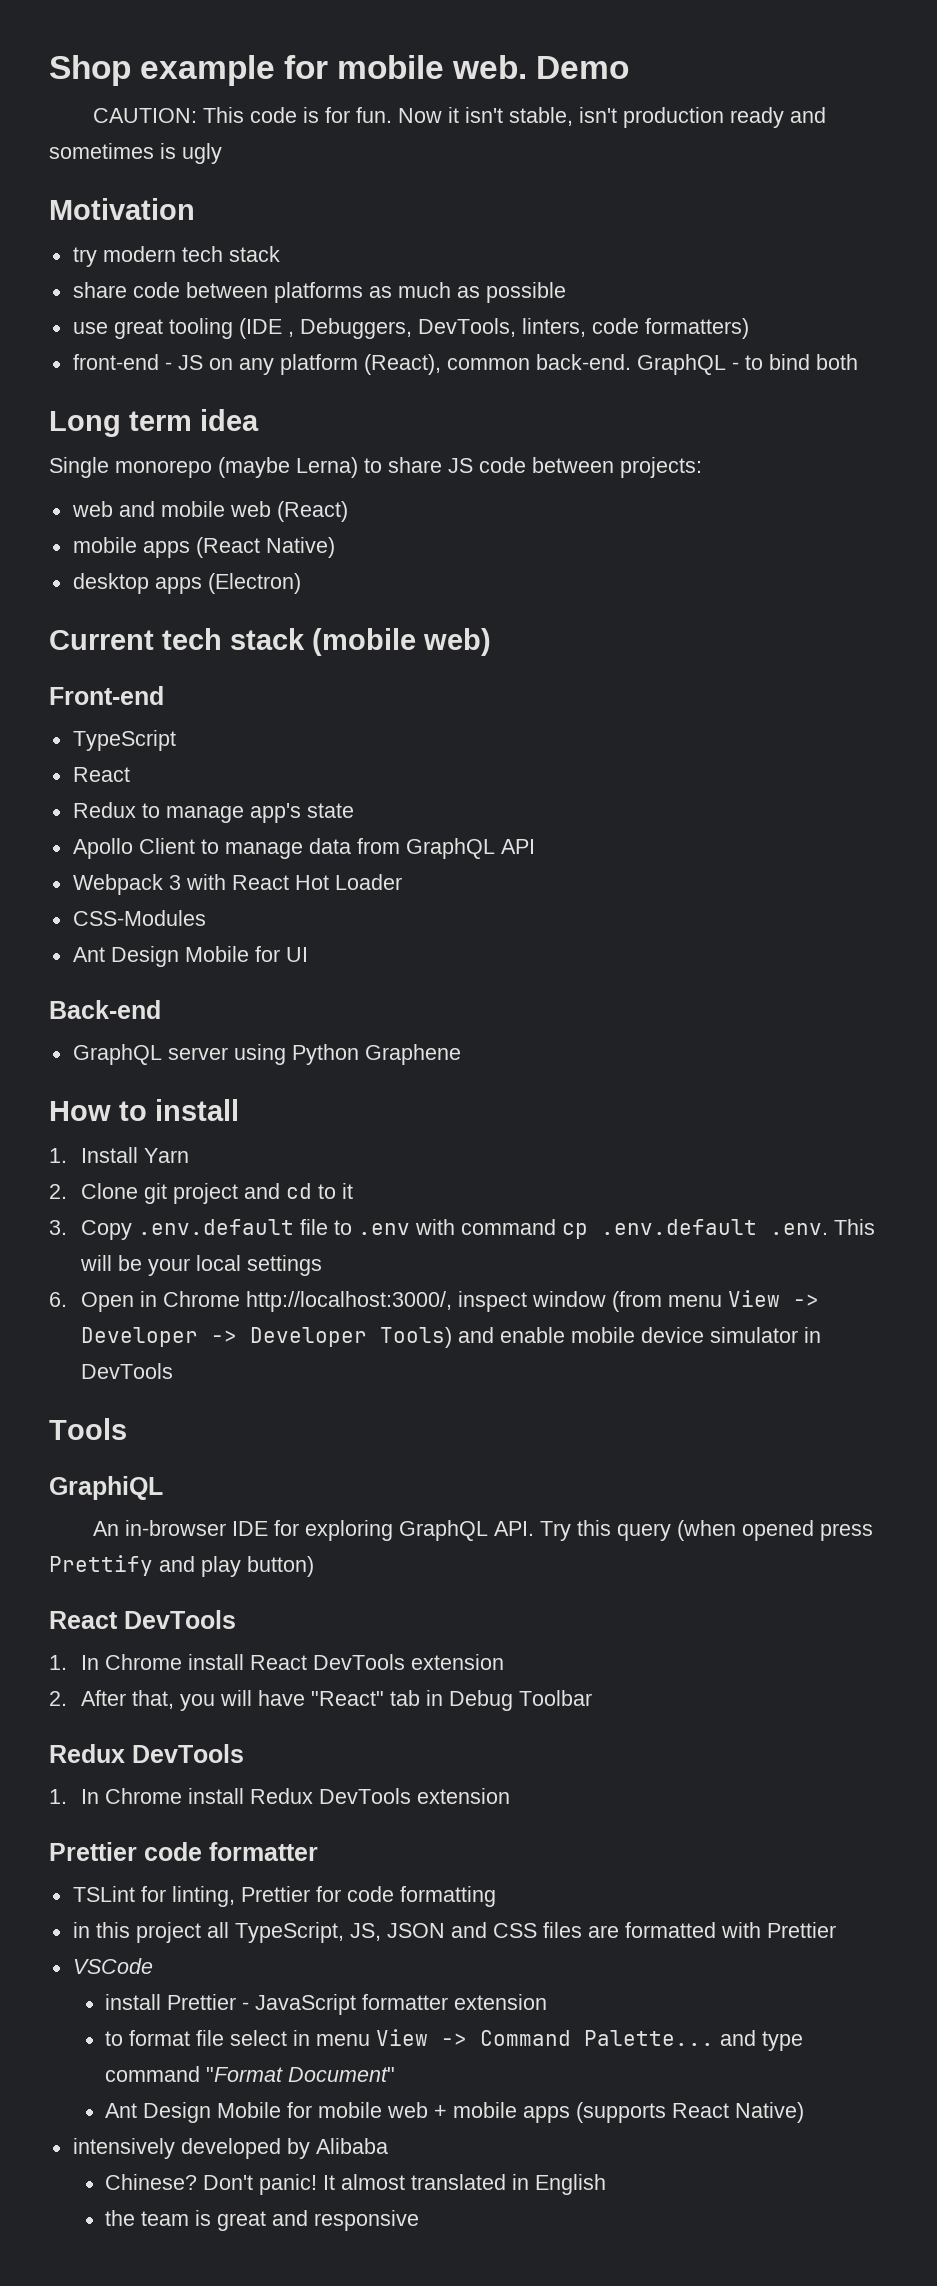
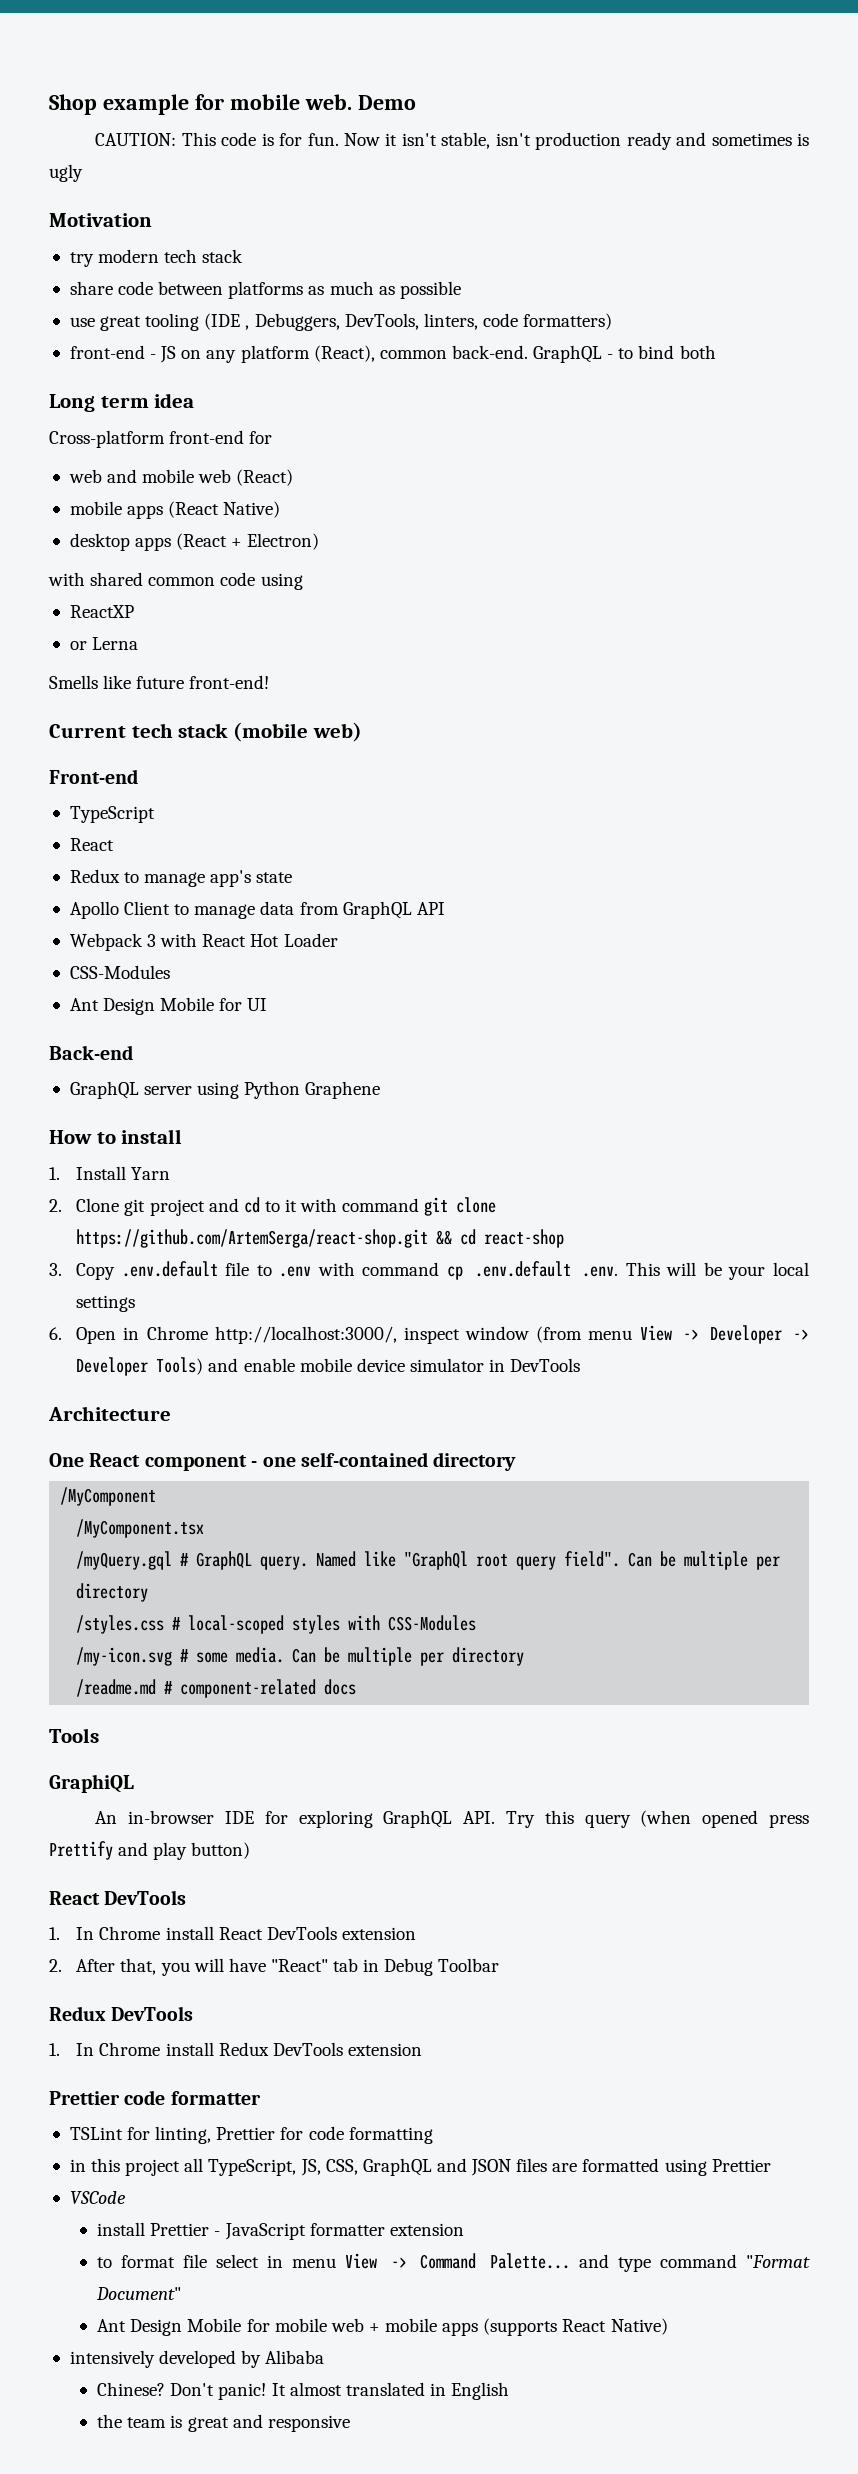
- Single monorepo (maybe Lerna) to share JS code between projects:
+ Cross-platform front-end for
- desktop apps (Electron)
+ desktop apps (React + Electron)
+ with shared common code using
+ ReactXP
+ or Lerna
+ Smells like future front-end!
- 2. Clone git project and cd to it
+ 2. Clone git project and cd to it with command git clone https://github.com/ArtemSerga/react-shop.git && cd react-shop
+ Architecture
+ One React component - one self-contained directory
+ /MyComponent
+ /MyComponent.tsx
+ /myQuery.gql # GraphQL query. Named like "GraphQl root query field". Can be multiple per directory
+ /styles.css # local-scoped styles with CSS-Modules
+ /my-icon.svg # some media. Can be multiple per directory
+ /readme.md # component-related docs
- in this project all TypeScript, JS, JSON and CSS files are formatted with Prettier
+ in this project all TypeScript, JS, CSS, GraphQL and JSON files are formatted using Prettier

